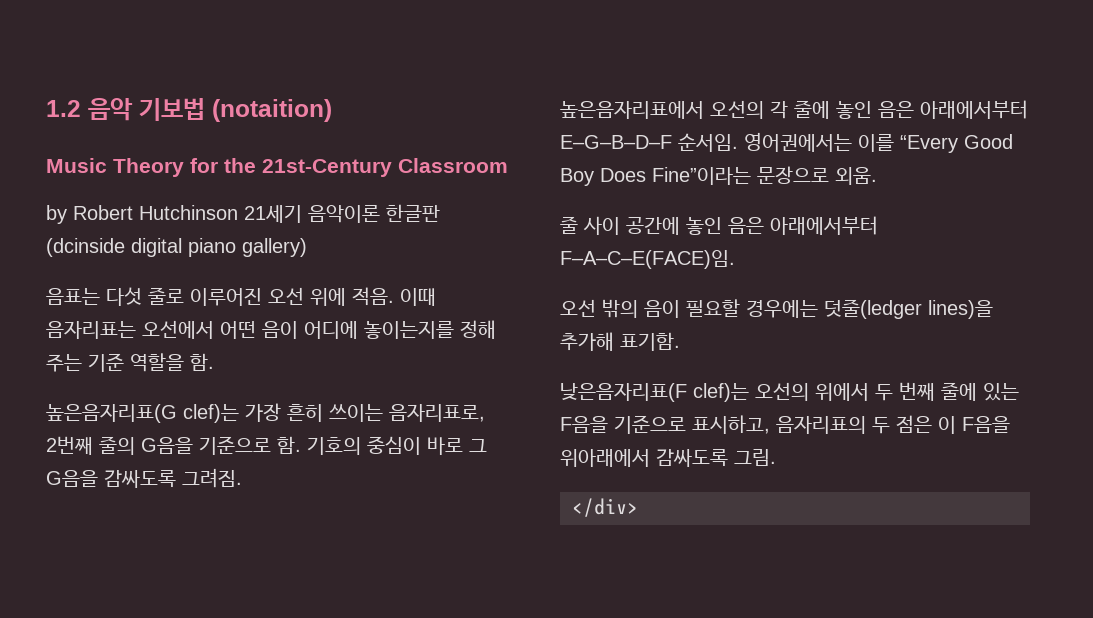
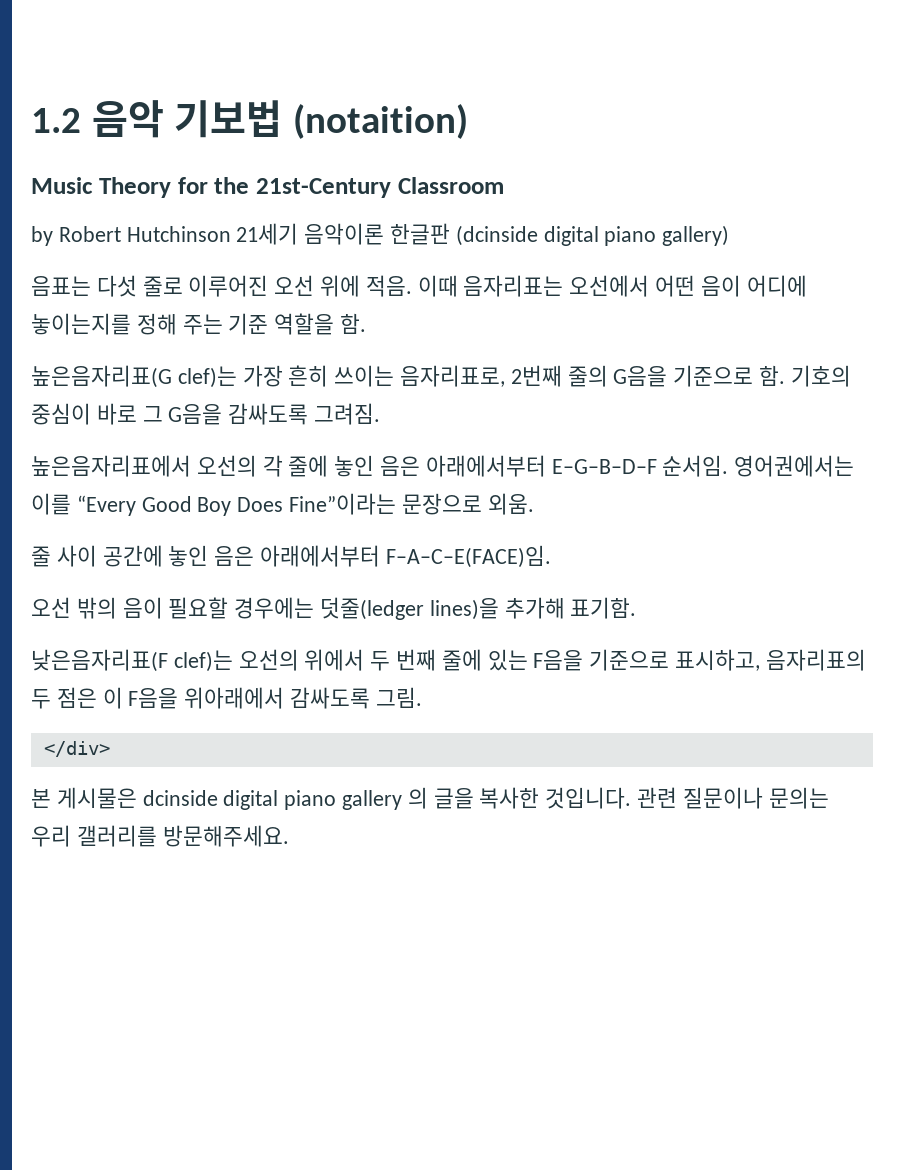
+ 본 게시물은 dcinside digital piano gallery 의 글을 복사한 것입니다. 관련 질문이나 문의는 우리 갤러리를 방문해주세요.

